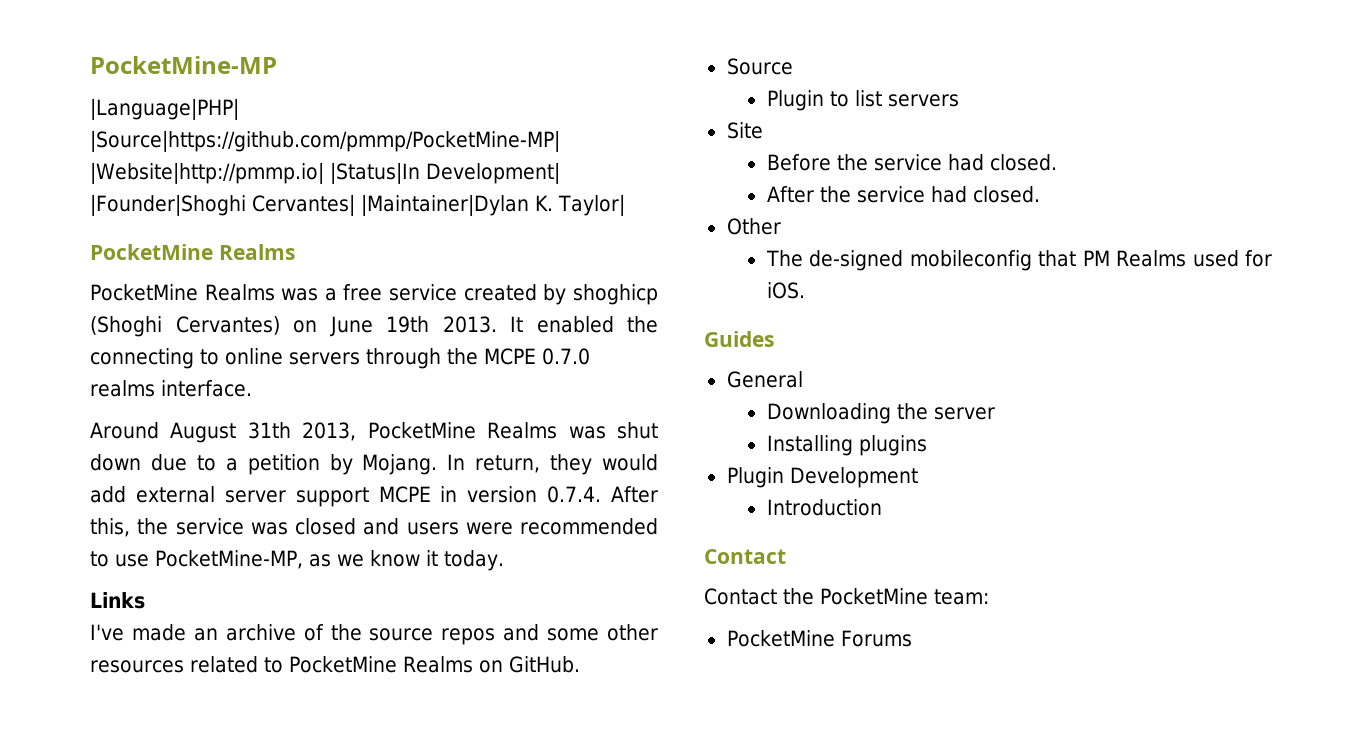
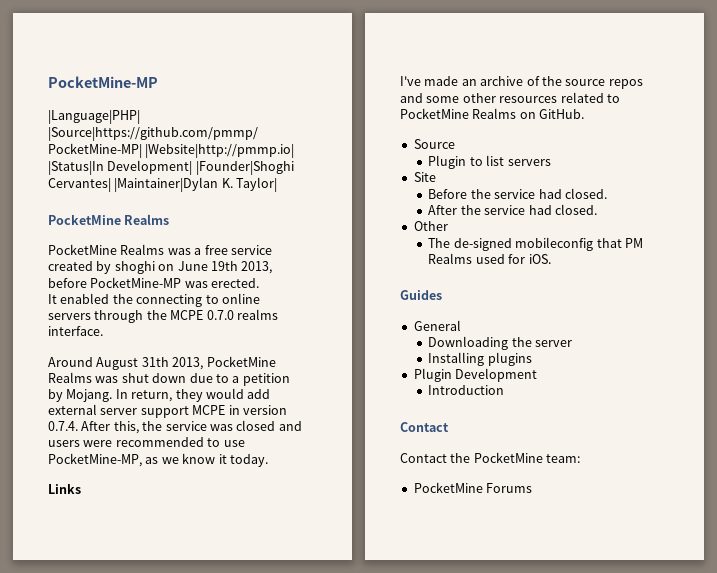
- PocketMine Realms was a free service created by shoghicp (Shoghi Cervantes) on June 19th 2013. It enabled the connecting to online servers through the MCPE 0.7.0 realms interface.
+ PocketMine Realms was a free service created by shoghi on June 19th 2013, before PocketMine-MP was erected.
+ It enabled the connecting to online servers through the MCPE 0.7.0 realms interface.

